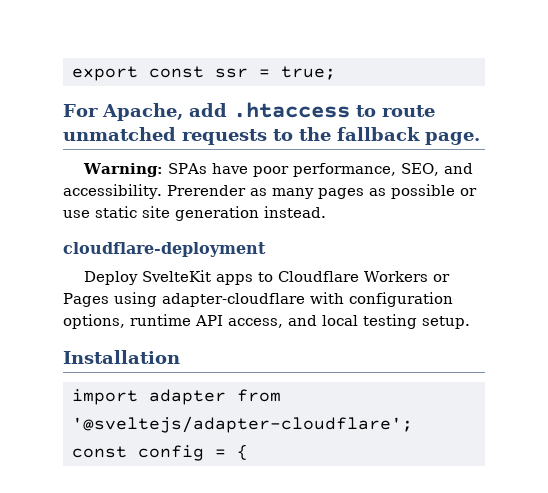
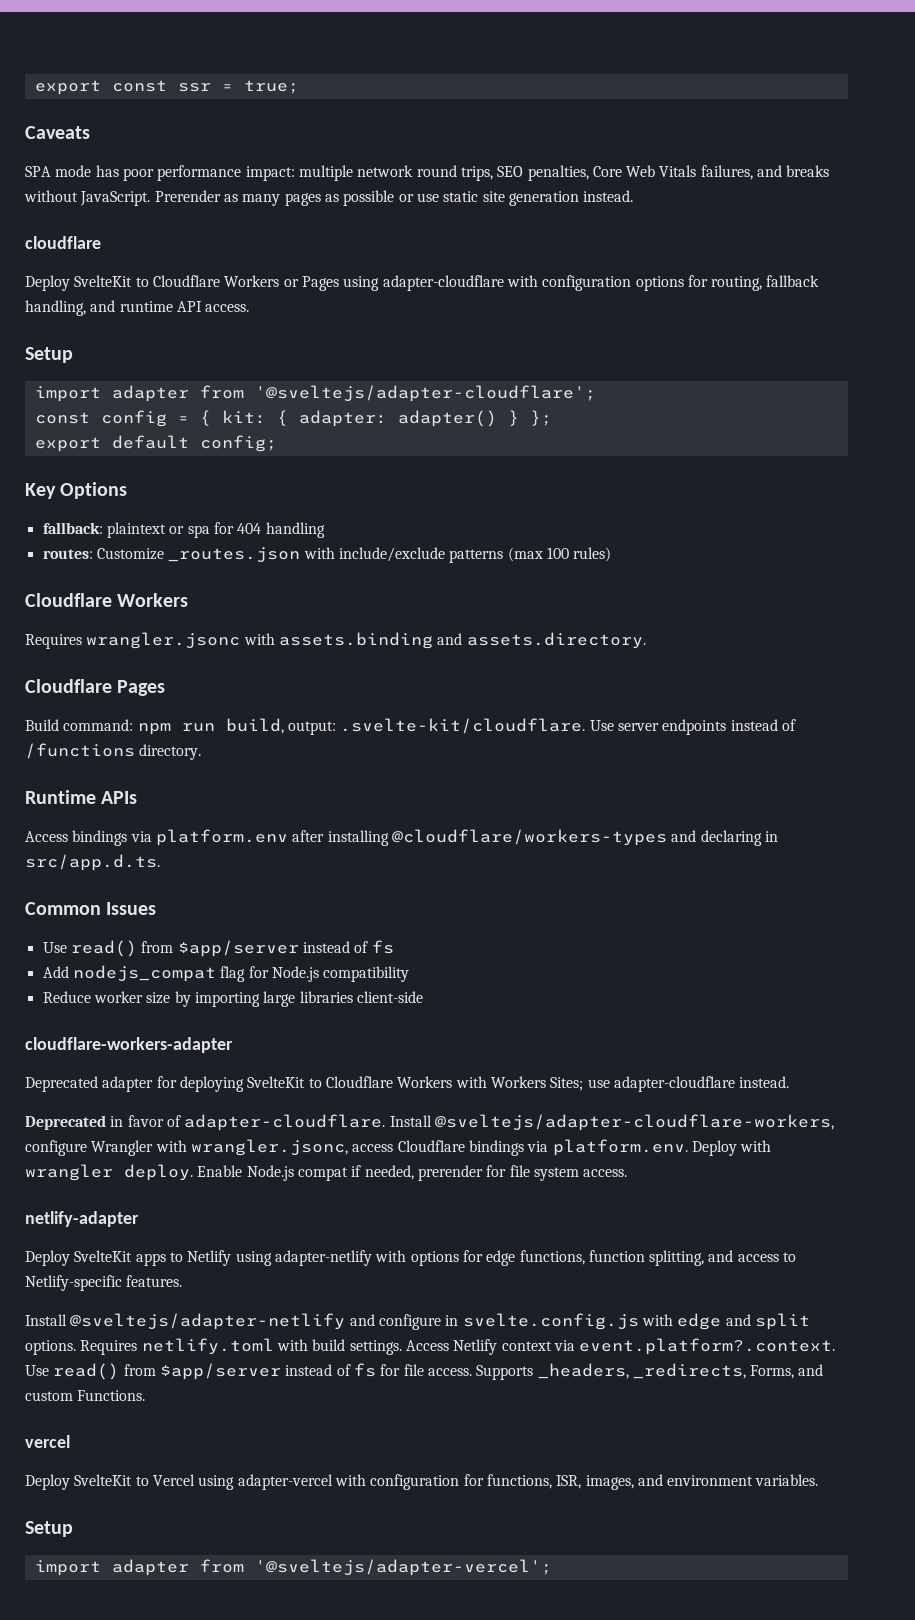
- For Apache, add .htaccess to route unmatched requests to the fallback page.
- Warning: SPAs have poor performance, SEO, and accessibility.
+ Caveats
+ SPA mode has poor performance impact: multiple network round trips, SEO penalties, Core Web Vitals failures, and breaks without JavaScript.
- cloudflare-deployment
- Deploy SvelteKit apps to Cloudflare Workers or Pages using adapter-cloudflare with configuration options, runtime API access, and local testing setup.
- Installation
+ cloudflare
+ Deploy SvelteKit to Cloudflare Workers or Pages using adapter-cloudflare with configuration options for routing, fallback handling, and runtime API access.
+ Setup
- const config = {
+ const config = { kit: { adapter: adapter() } };
+ export default config;
+ Key Options
+ fallback: plaintext or spa for 404 handling
+ routes: Customize _routes.json with include/exclude patterns (max 100 rules)
+ Cloudflare Workers
+ Requires wrangler.jsonc with assets.binding and assets.directory.
+ Cloudflare Pages
+ Build command: npm run build, output: .svelte-kit/cloudflare. Use server endpoints instead of /functions directory.
+ Runtime APIs
+ Access bindings via platform.env after installing @cloudflare/workers-types and declaring in src/app.d.ts.
+ Common Issues
+ Use read() from $app/server instead of fs
+ Add nodejs_compat flag for Node.js compatibility
+ Reduce worker size by importing large libraries client-side
+ cloudflare-workers-adapter
+ Deprecated adapter for deploying SvelteKit to Cloudflare Workers with Workers Sites; use adapter-cloudflare instead.
+ Deprecated in favor of adapter-cloudflare. Install @sveltejs/adapter-cloudflare-workers, configure Wrangler with wrangler.jsonc, access Cloudflare bindings via platform.env. Deploy with wrangler deploy. Enable Node.js compat if needed, prerender for file system access.
+ netlify-adapter
+ Deploy SvelteKit apps to Netlify using adapter-netlify with options for edge functions, function splitting, and access to Netlify-specific features.
+ Install @sveltejs/adapter-netlify and configure in svelte.config.js with edge and split options. Requires netlify.toml with build settings. Access Netlify context via event.platform?.context. Use read() from $app/server instead of fs for file access. Supports _headers, _redirects, Forms, and custom Functions.
+ vercel
+ Deploy SvelteKit to Vercel using adapter-vercel with configuration for functions, ISR, images, and environment variables.
+ Setup
+ import adapter from '@sveltejs/adapter-vercel';

